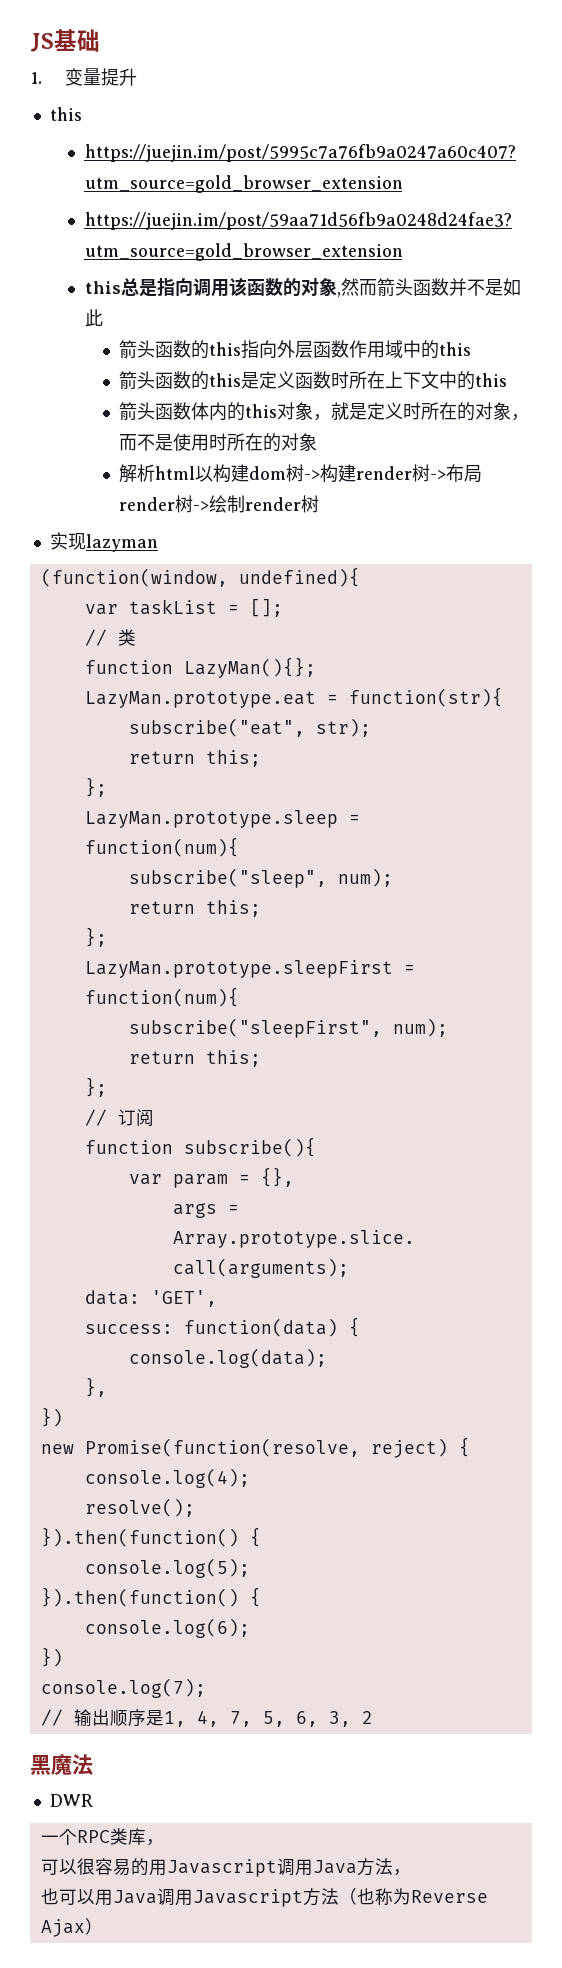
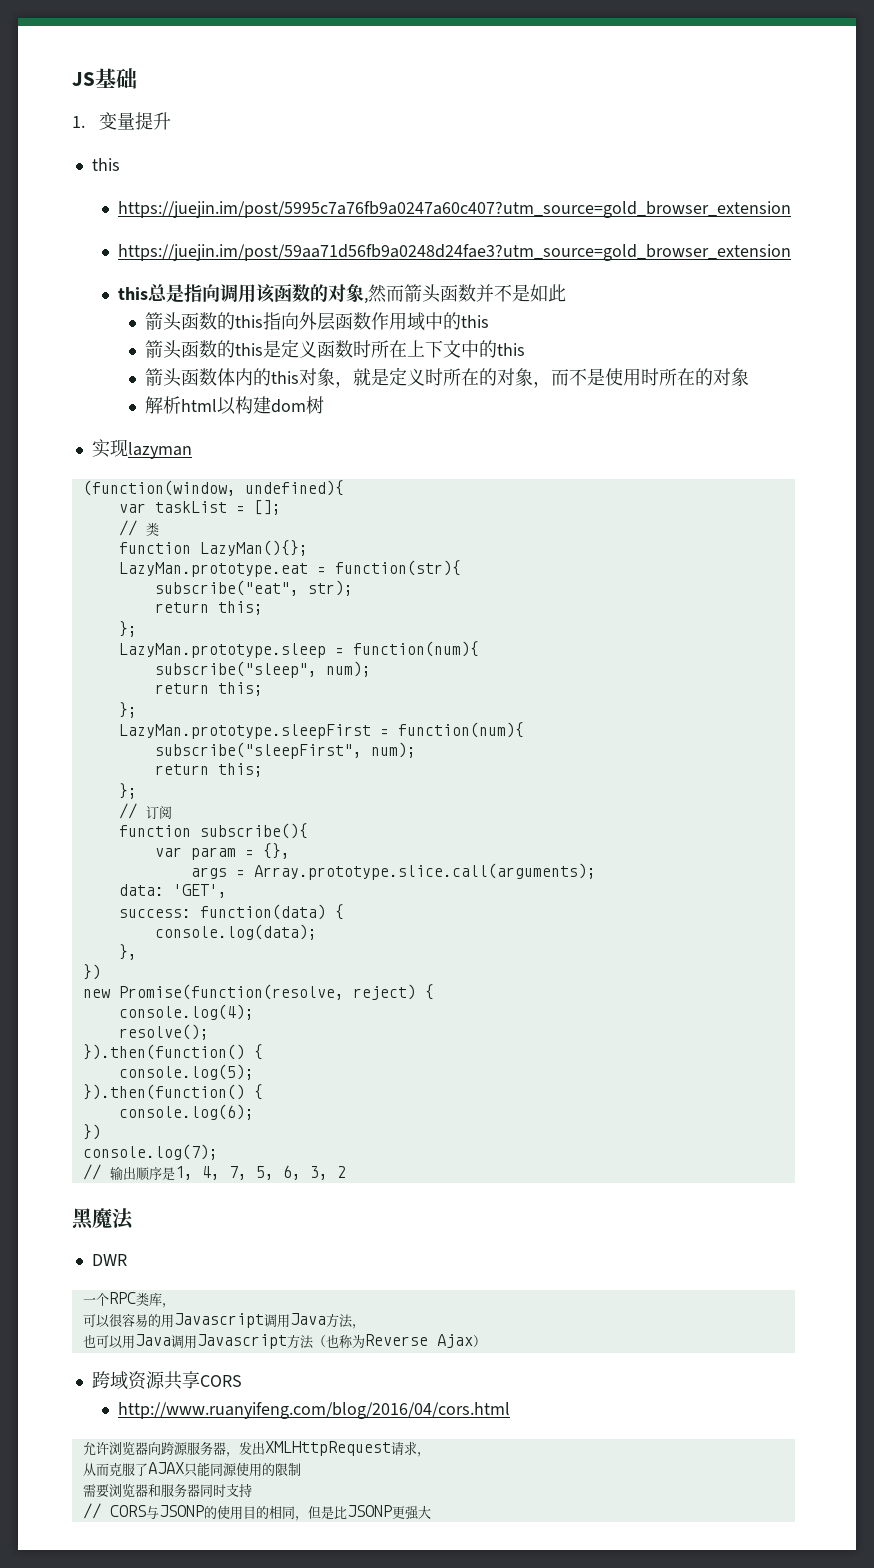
- 解析html以构建dom树->构建render树->布局render树->绘制render树
+ 解析html以构建dom树
+ 跨域资源共享CORS
+ http://www.ruanyifeng.com/blog/2016/04/cors.html
+ 允许浏览器向跨源服务器，发出XMLHttpRequest请求，
+ 从而克服了AJAX只能同源使用的限制
+ 需要浏览器和服务器同时支持
+ // CORS与JSONP的使用目的相同，但是比JSONP更强大

